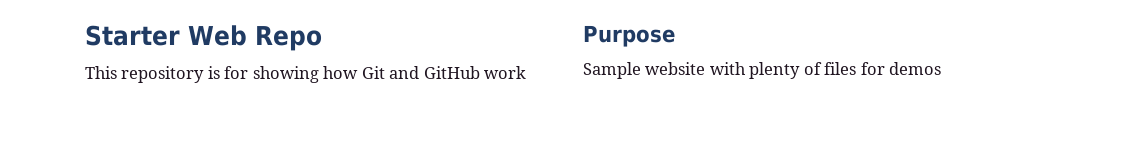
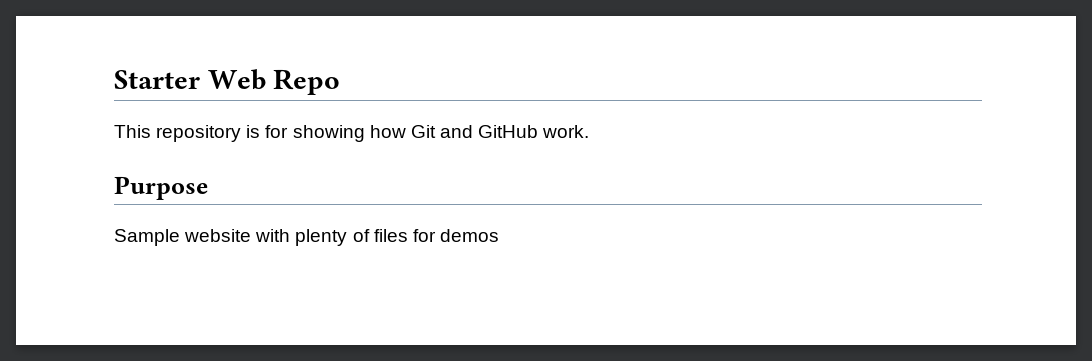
- This repository is for showing how Git and GitHub work
+ This repository is for showing how Git and GitHub work.

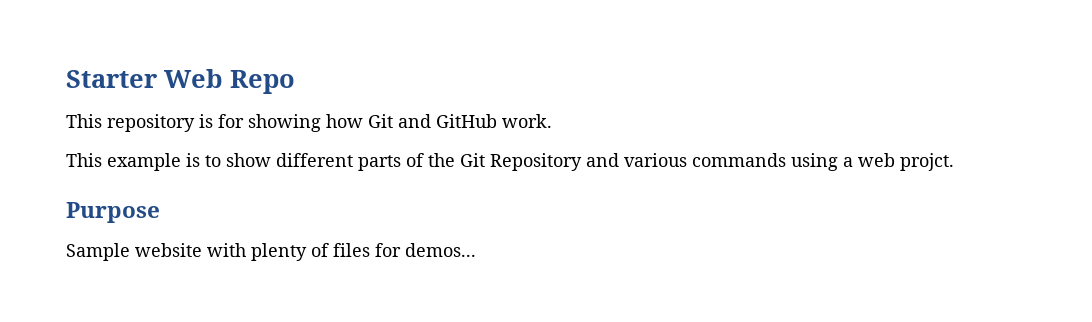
+ This example is to show different parts of the Git Repository and various commands using a web projct.
- Sample website with plenty of files for demos
+ Sample website with plenty of files for demos...

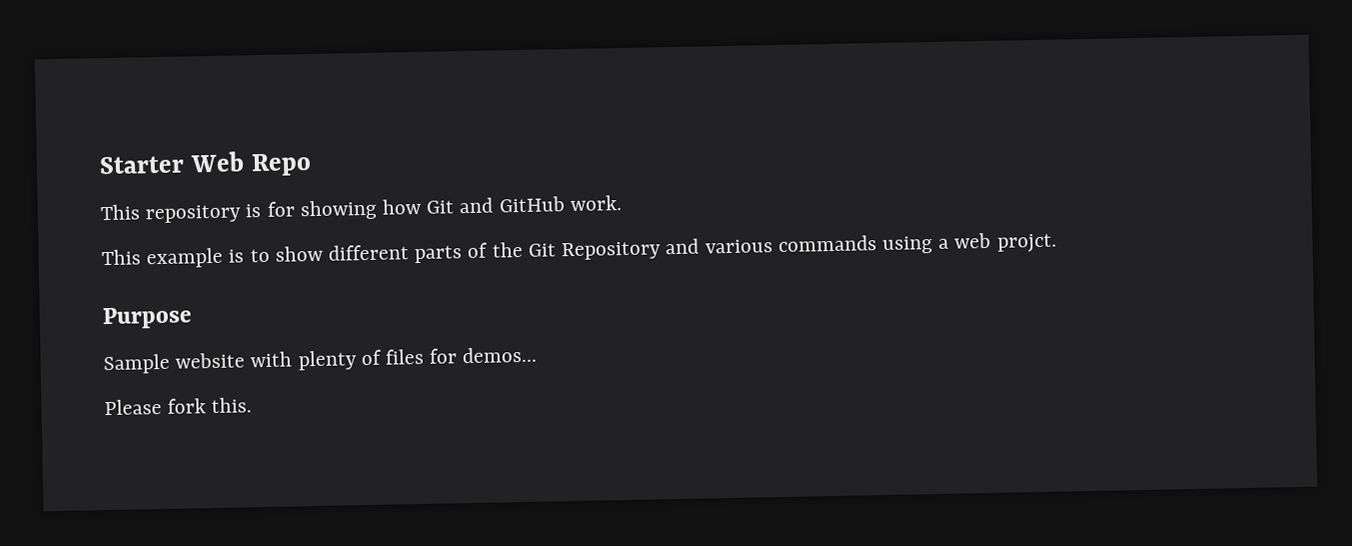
+ Please fork this.

